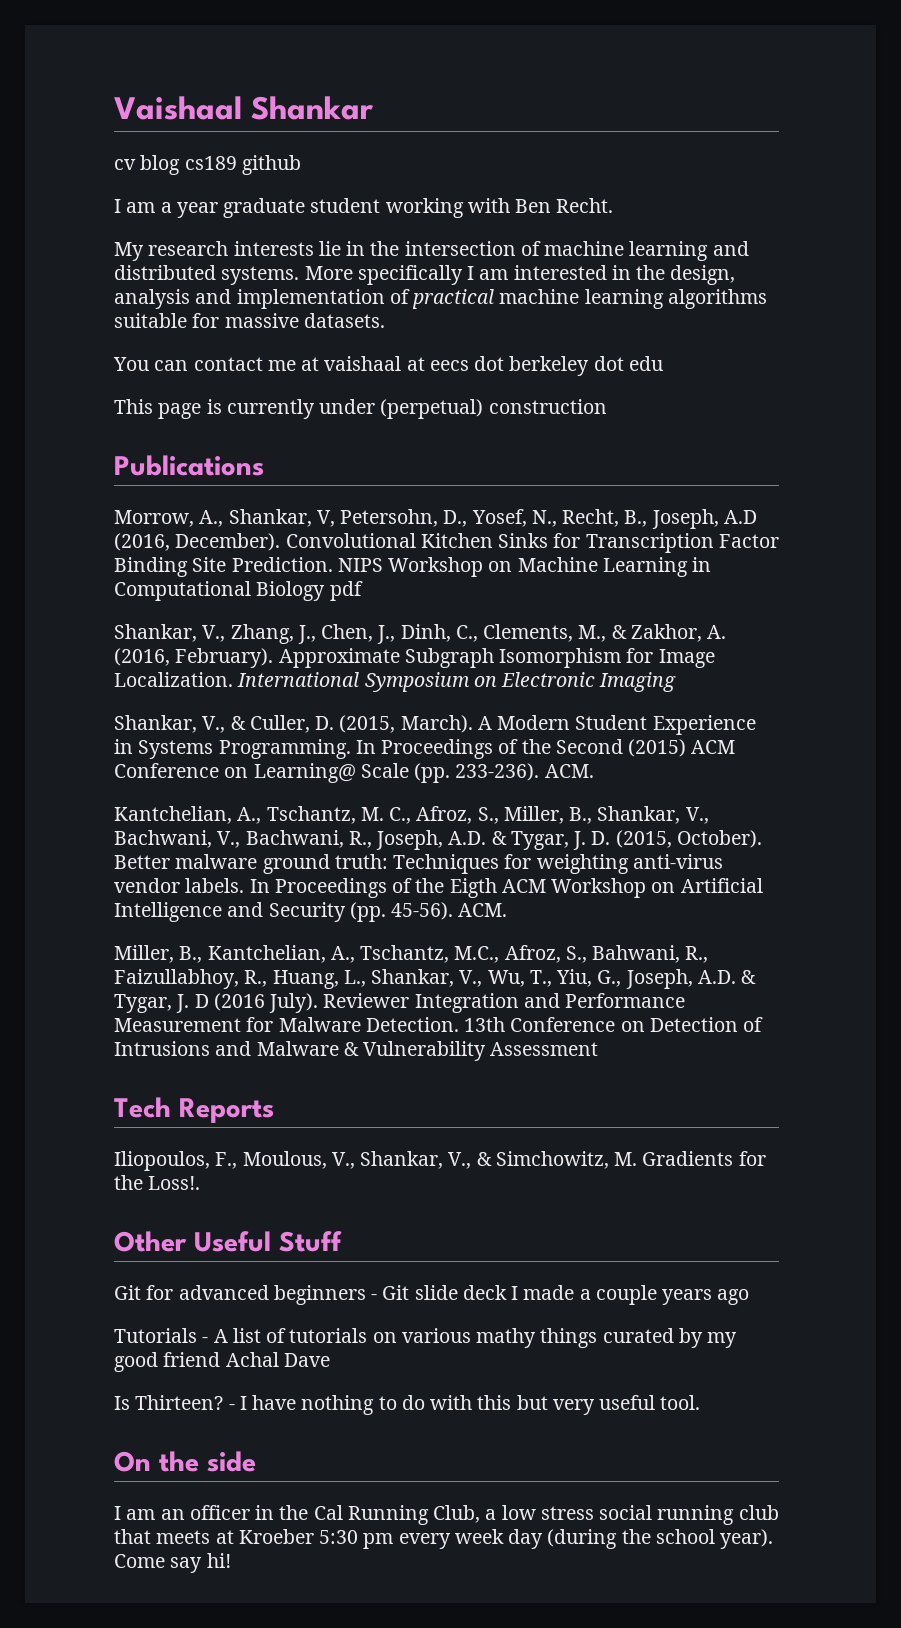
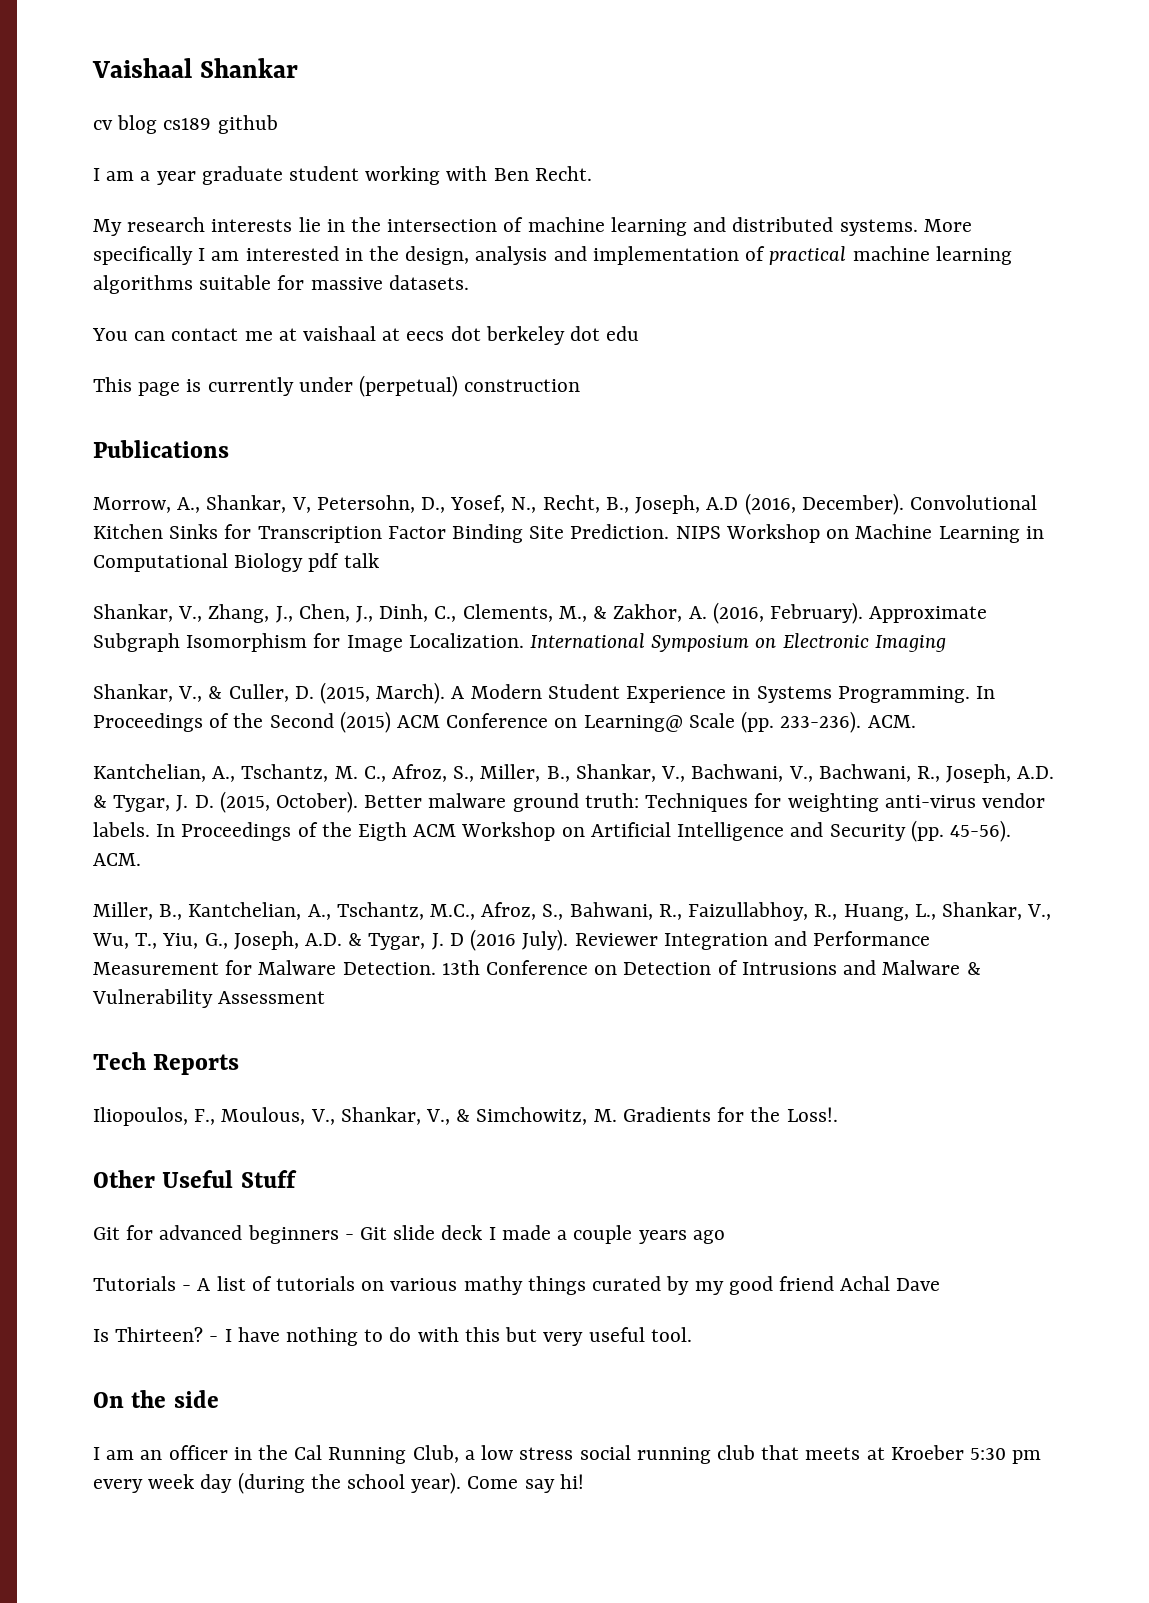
- NIPS Workshop on Machine Learning in Computational Biology pdf
+ NIPS Workshop on Machine Learning in Computational Biology pdf talk

